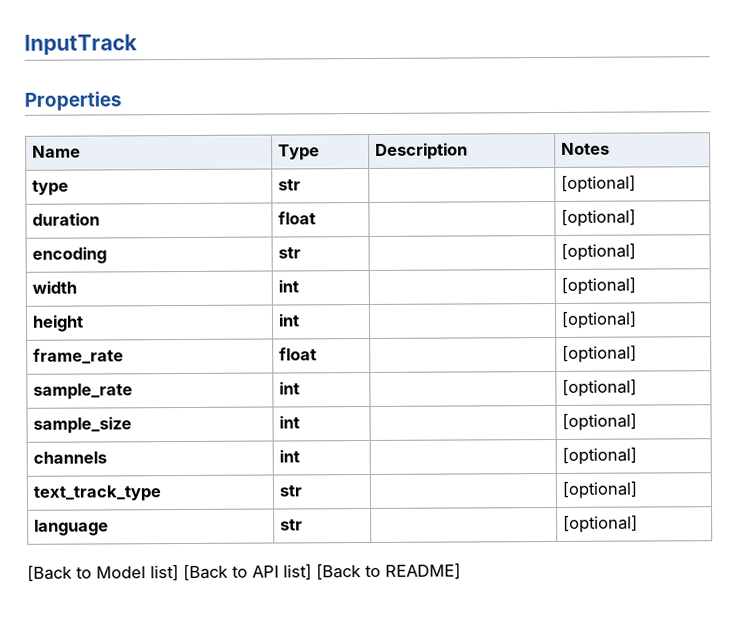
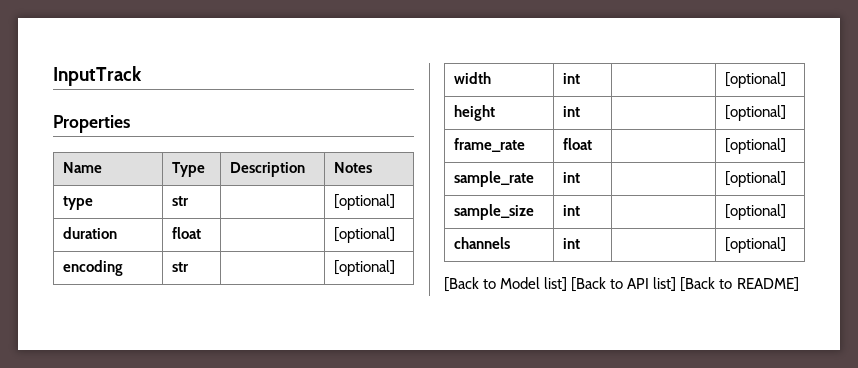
- text_track_type | str | | [optional]
- language | str | | [optional]

